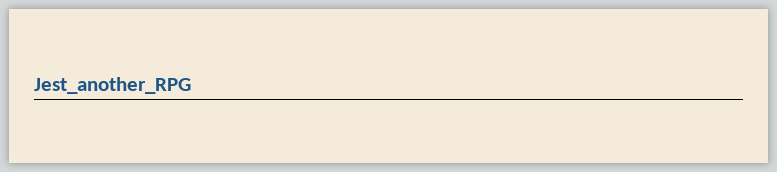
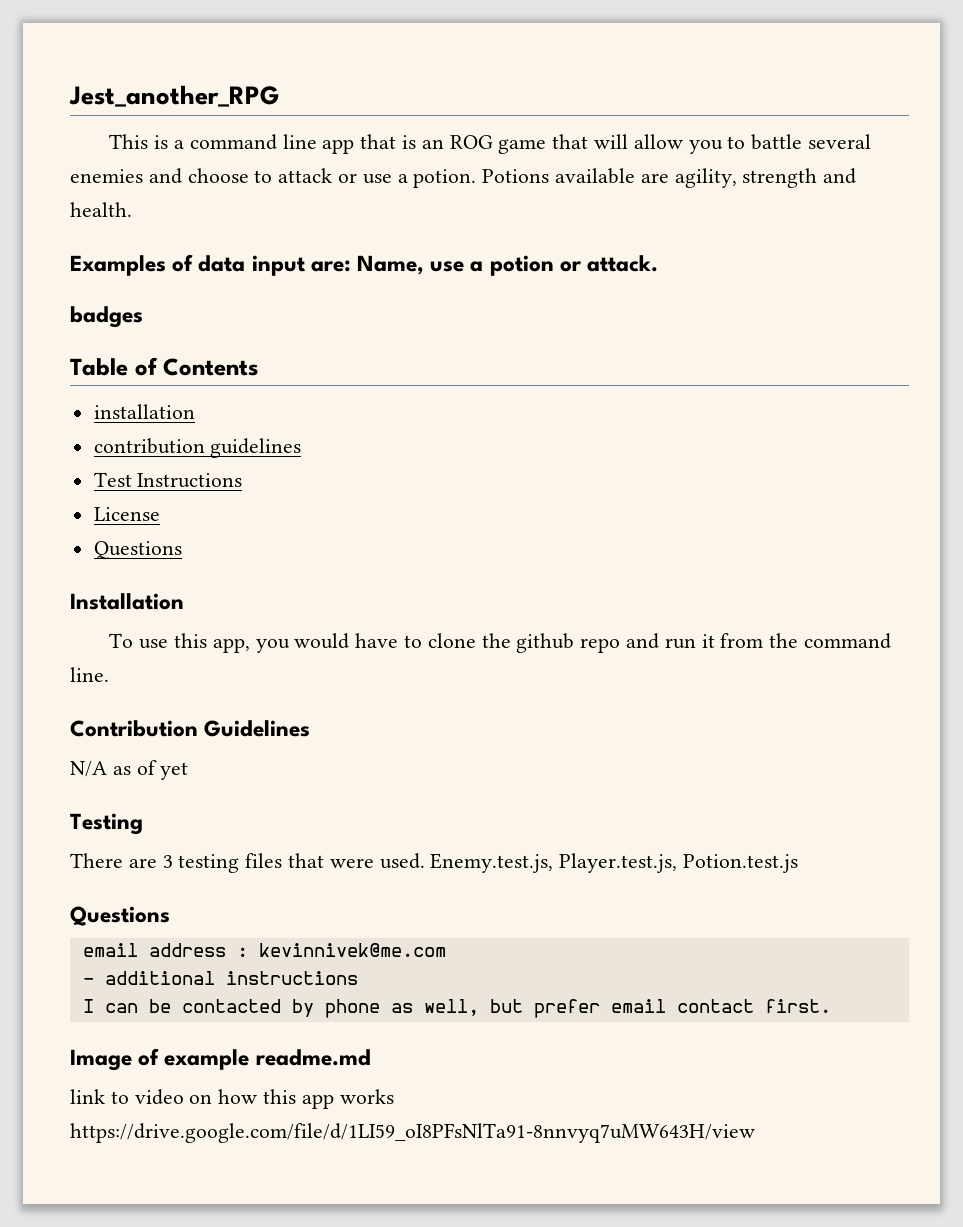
+ This is a command line app that is an ROG game that will allow you to battle several enemies and choose to attack or use a potion. Potions available are agility, strength and health.
+ Examples of data input are: Name, use a potion or attack.
+ badges
+ Table of Contents
+ installation
+ contribution guidelines
+ Test Instructions
+ License
+ Questions
+ Installation
+ To use this app, you would have to clone the github repo and run it from the command line.
+ Contribution Guidelines
+ N/A as of yet
+ Testing
+ There are 3 testing files that were used. Enemy.test.js, Player.test.js, Potion.test.js
+ Questions
+ email address : kevinnivek@me.com
+ - additional instructions
+ I can be contacted by phone as well, but prefer email contact first.
+ Image of example readme.md
+ link to video on how this app works https://drive.google.com/file/d/1LI59_oI8PFsNlTa91-8nnvyq7uMW643H/view

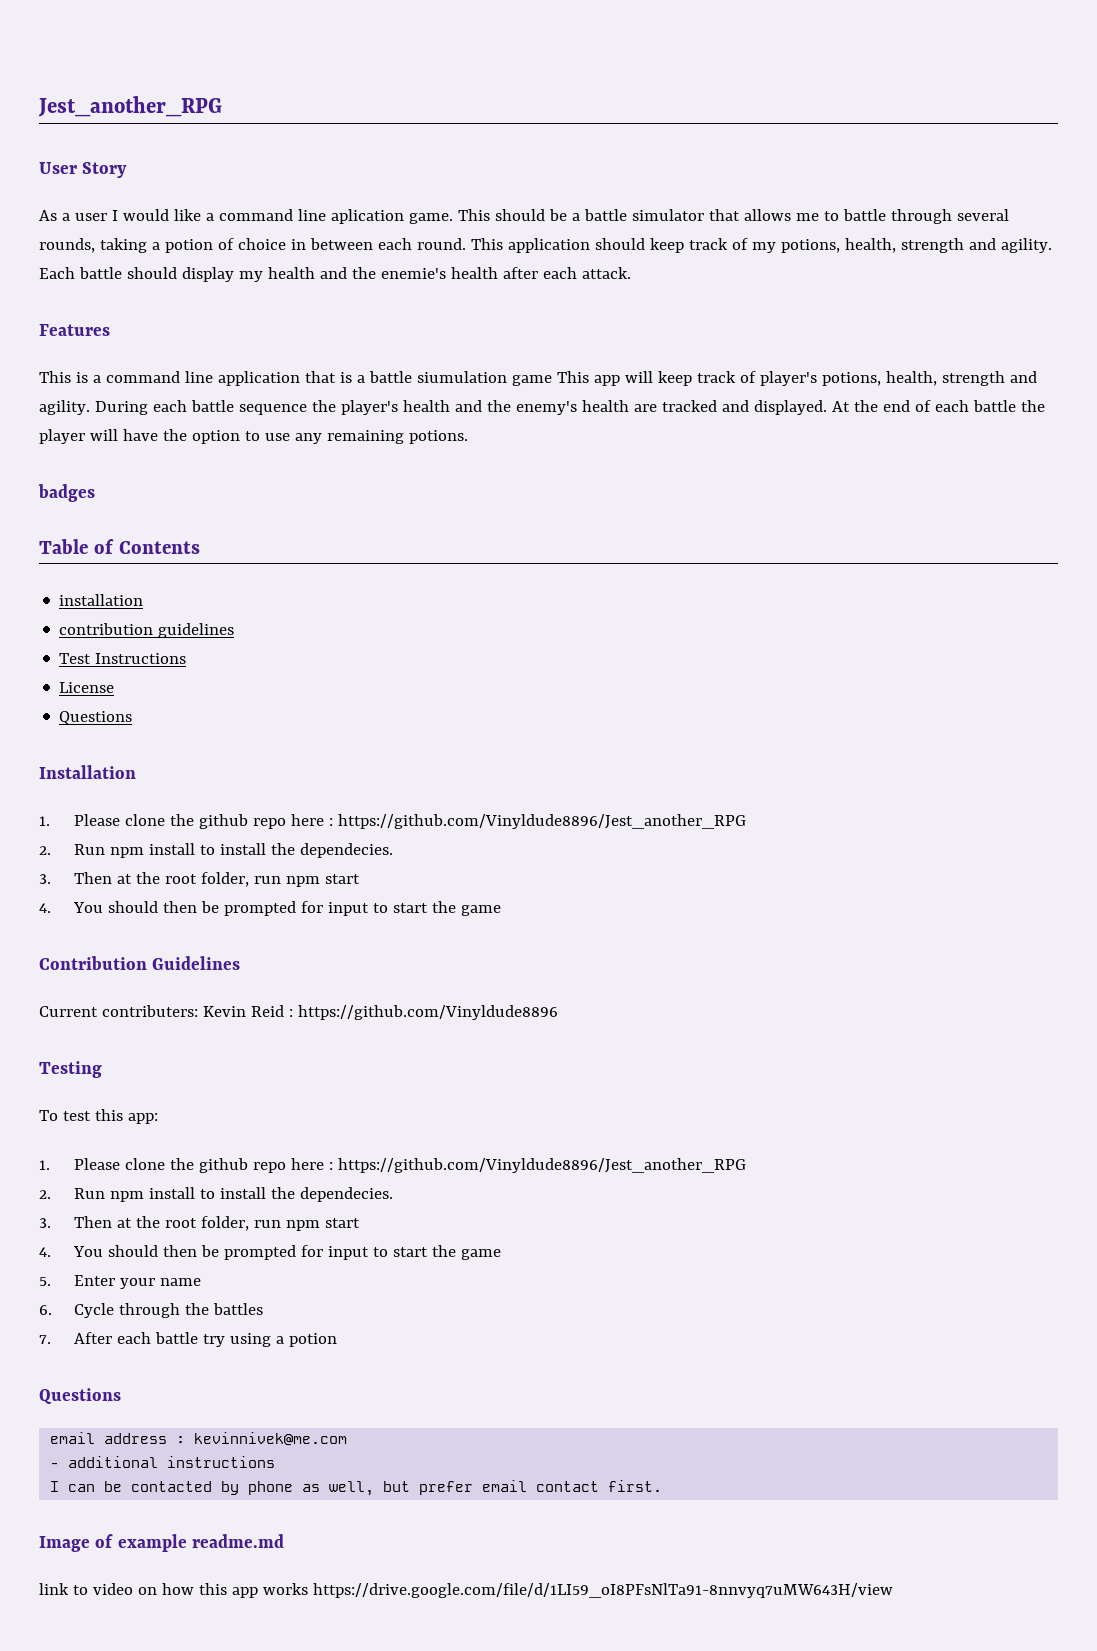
+ User Story
+ As a user I would like a command line aplication game. This should be a battle simulator that allows me to battle through several rounds, taking a potion of choice in between each round. This application should keep track of my potions, health, strength and agility. Each battle should display my health and the enemie's health after each attack.
+ Features
- This is a command line app that is an ROG game that will allow you to battle several enemies and choose to attack or use a potion. Potions available are agility, strength and health.
- Examples of data input are: Name, use a potion or attack.
+ This is a command line application that is a battle siumulation game This app will keep track of player's potions, health, strength and agility. During each battle sequence the player's health and the enemy's health are tracked and displayed. At the end of each battle the player will have the option to use any remaining potions.
  Installation
- To use this app, you would have to clone the github repo and run it from the command line.
+ 1. Please clone the github repo here : https://github.com/Vinyldude8896/Jest_another_RPG
+ 2. Run npm install to install the dependecies.
+ 3. Then at the root folder, run npm start
+ 4. You should then be prompted for input to start the game
  Contribution Guidelines
- N/A as of yet
+ Current contributers: Kevin Reid : https://github.com/Vinyldude8896
  Testing
- There are 3 testing files that were used. Enemy.test.js, Player.test.js, Potion.test.js
+ To test this app:
+ 1. Please clone the github repo here : https://github.com/Vinyldude8896/Jest_another_RPG
+ 2. Run npm install to install the dependecies.
+ 3. Then at the root folder, run npm start
+ 4. You should then be prompted for input to start the game
+ 5. Enter your name
+ 6. Cycle through the battles
+ 7. After each battle try using a potion

